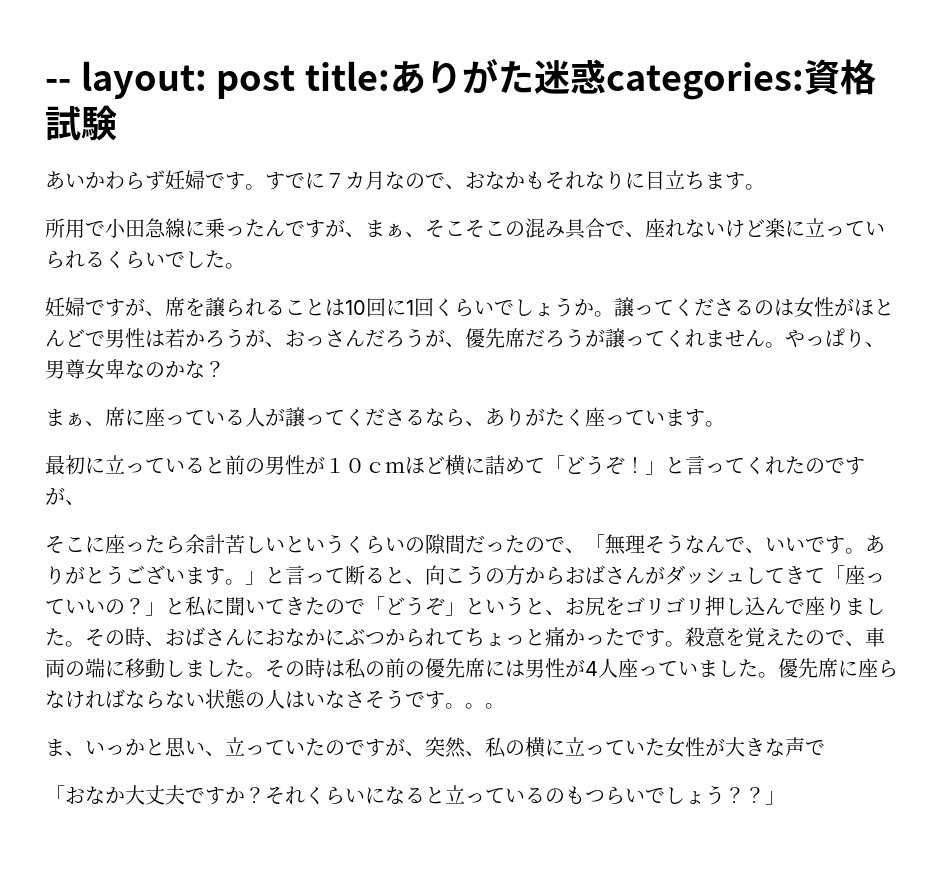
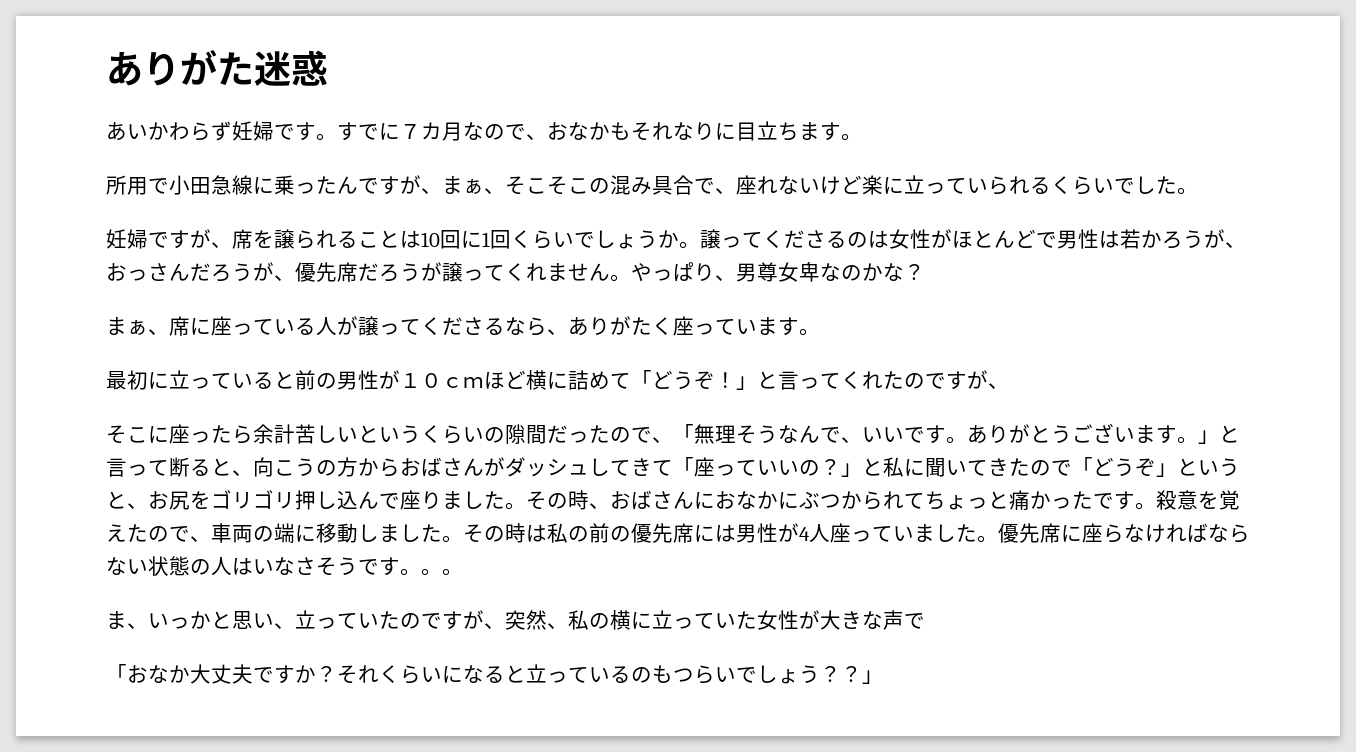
- -- layout: post title:ありがた迷惑categories:資格試験
+ ありがた迷惑

